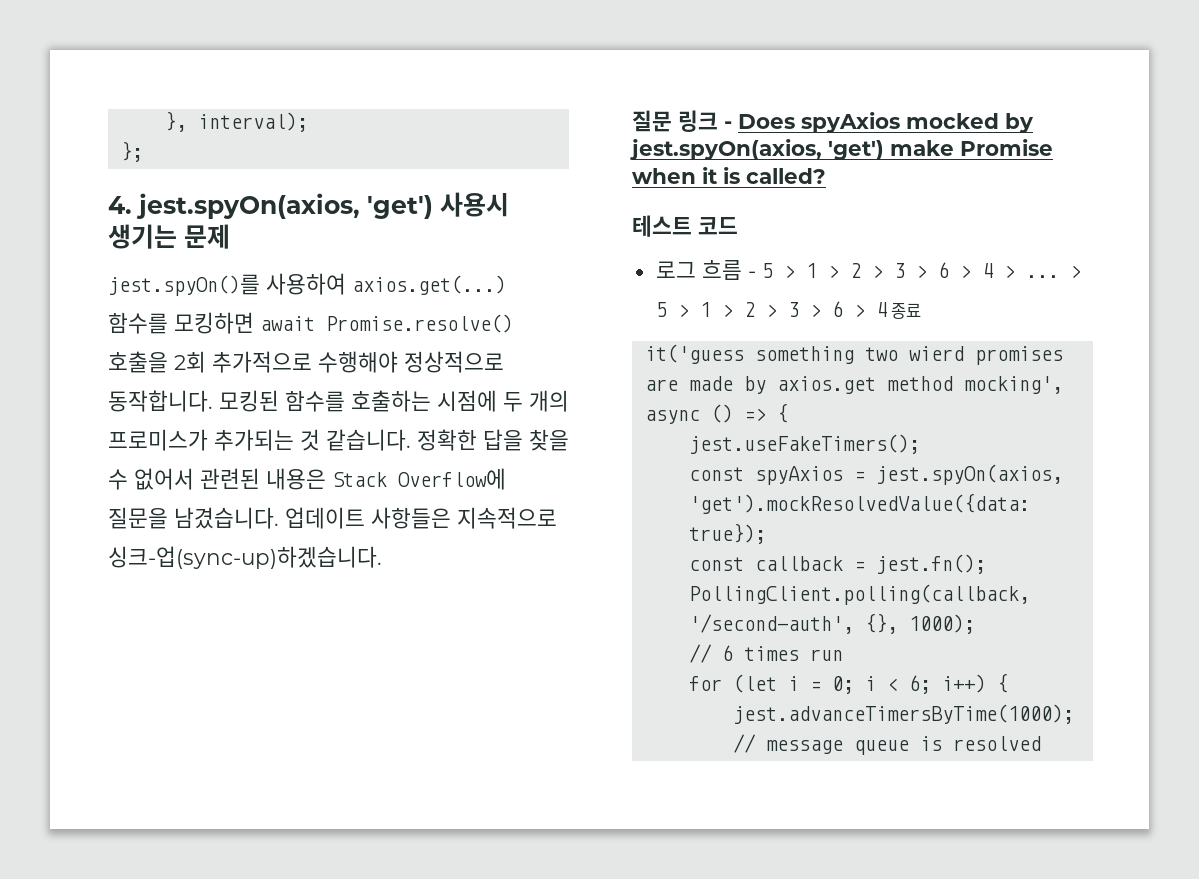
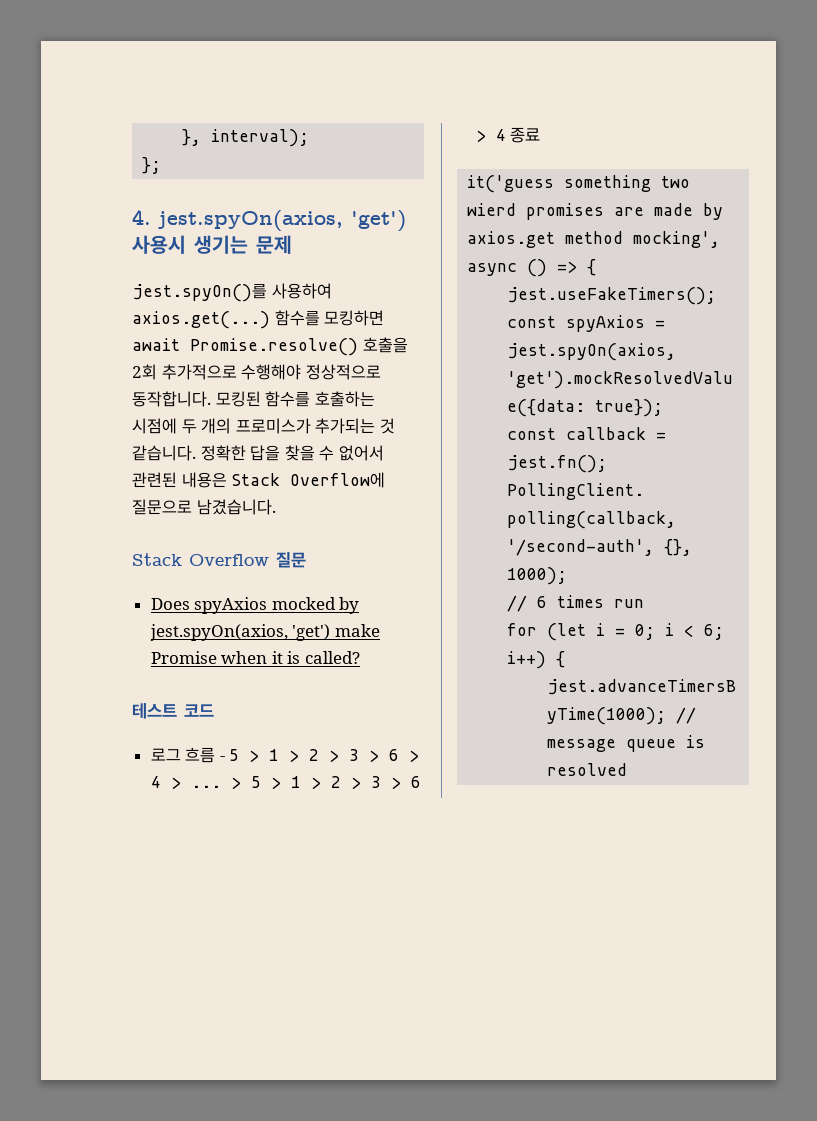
- 정확한 답을 찾을 수 없어서 관련된 내용은 Stack Overflow에 질문을 남겼습니다. 업데이트 사항들은 지속적으로 싱크-업(sync-up)하겠습니다.
- 질문 링크 - Does spyAxios mocked by jest.spyOn(axios, 'get') make Promise when it is called?
+ 정확한 답을 찾을 수 없어서 관련된 내용은 Stack Overflow에 질문으로 남겼습니다.
+ Stack Overflow 질문
+ Does spyAxios mocked by jest.spyOn(axios, 'get') make Promise when it is called?

